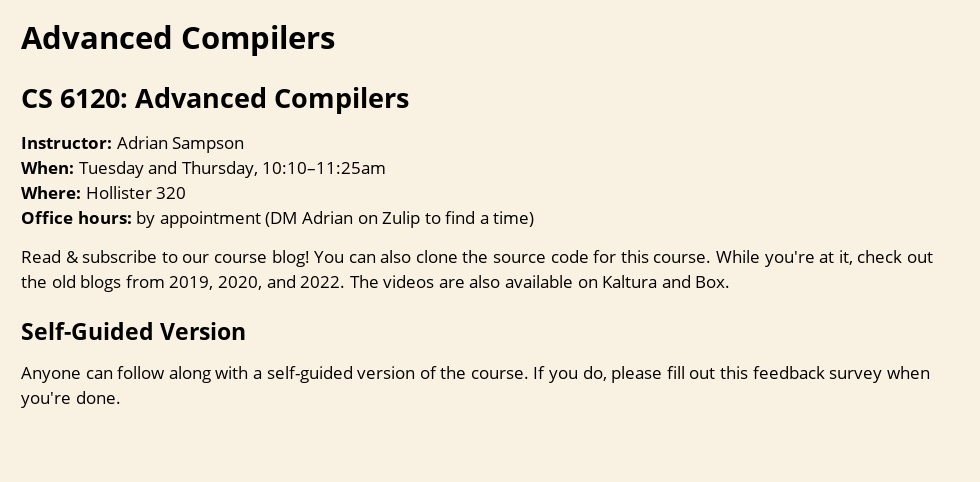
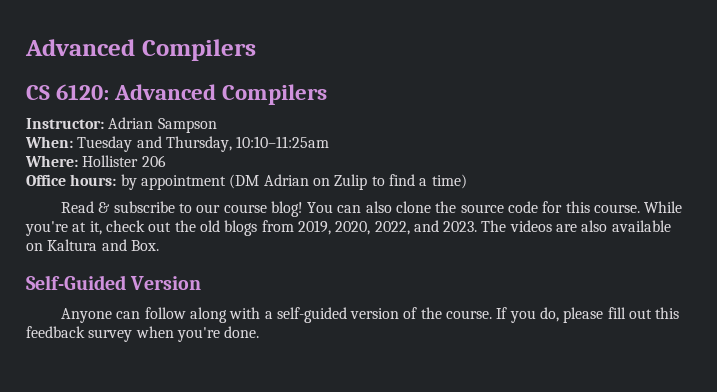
- Where: Hollister 320
+ Where: Hollister 206
- While you're at it, check out the old blogs from 2019, 2020, and 2022.
+ While you're at it, check out the old blogs from 2019, 2020, 2022, and 2023.

